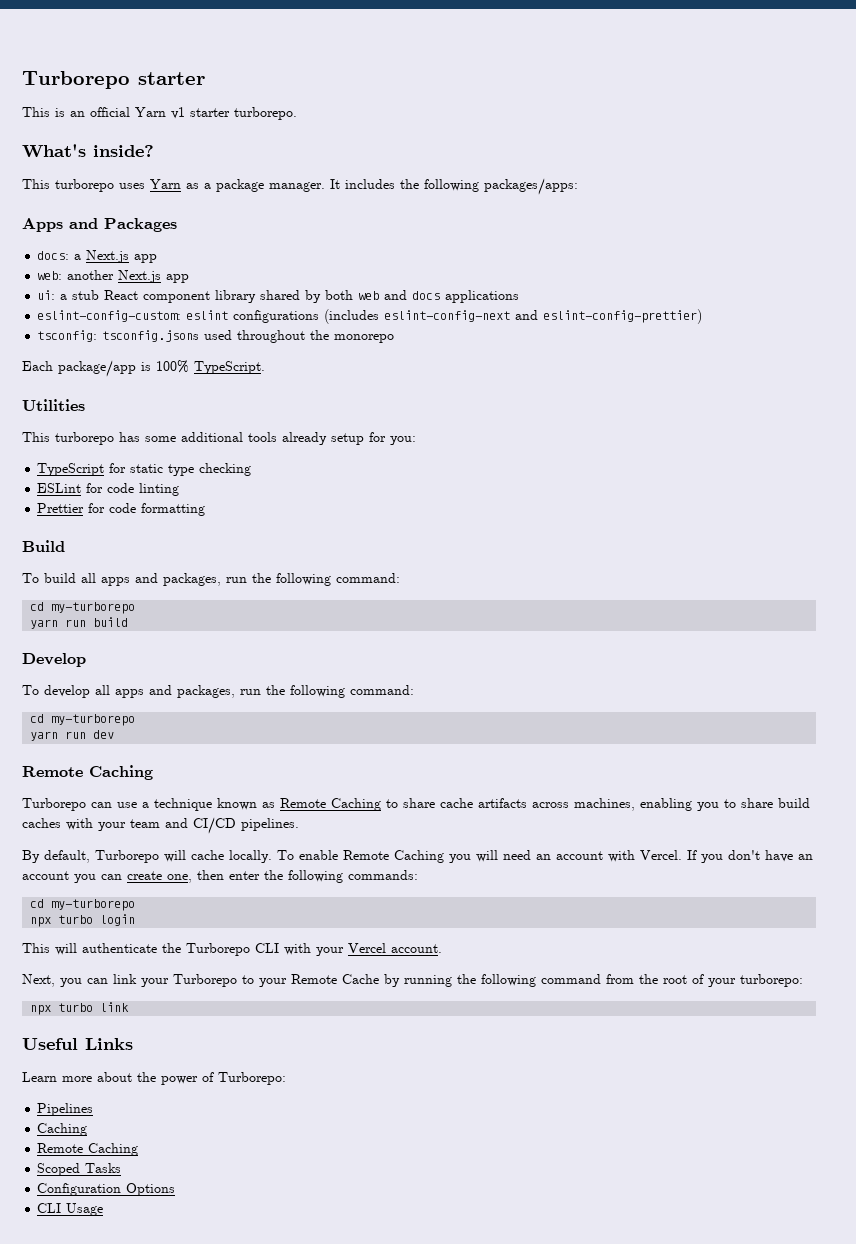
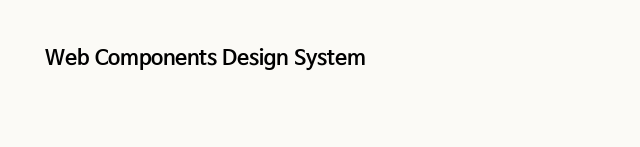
- Turborepo starter
- This is an official Yarn v1 starter turborepo.
- What's inside?
- This turborepo uses Yarn as a package manager. It includes the following packages/apps:
- Apps and Packages
- docs: a Next.js app
- web: another Next.js app
- ui: a stub React component library shared by both web and docs applications
- eslint-config-custom: eslint configurations (includes eslint-config-next and eslint-config-prettier)
- tsconfig: tsconfig.jsons used throughout the monorepo
- Each package/app is 100% TypeScript.
- Utilities
- This turborepo has some additional tools already setup for you:
- TypeScript for static type checking
- ESLint for code linting
- Prettier for code formatting
- Build
- To build all apps and packages, run the following command:
- cd my-turborepo
- yarn run build
- Develop
- To develop all apps and packages, run the following command:
- cd my-turborepo
- yarn run dev
- Remote Caching
- Turborepo can use a technique known as Remote Caching to share cache artifacts across machines, enabling you to share build caches with your team and CI/CD pipelines.
- By default, Turborepo will cache locally. To enable Remote Caching you will need an account with Vercel. If you don't have an account you can create one, then enter the following commands:
- cd my-turborepo
- npx turbo login
- This will authenticate the Turborepo CLI with your Vercel account.
- Next, you can link your Turborepo to your Remote Cache by running the following command from the root of your turborepo:
- npx turbo link
- Useful Links
- Learn more about the power of Turborepo:
- Pipelines
- Caching
- Remote Caching
- Scoped Tasks
- Configuration Options
- CLI Usage
+ Web Components Design System

